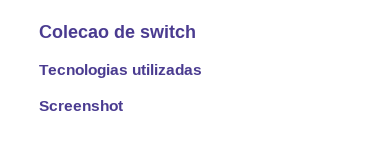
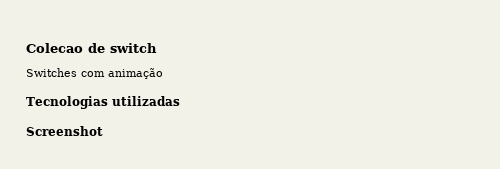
+ Switches com animação

